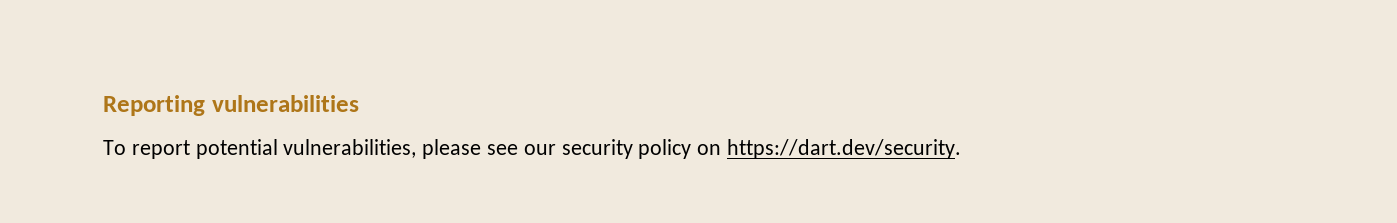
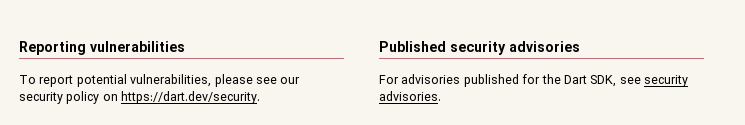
+ Published security advisories
+ For advisories published for the Dart SDK, see security advisories.

